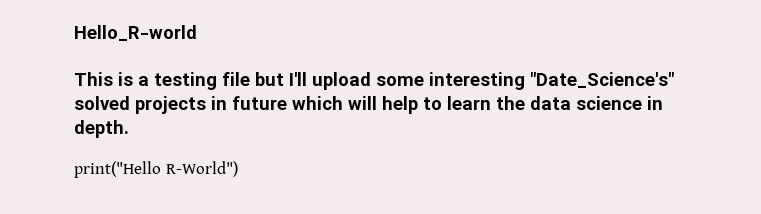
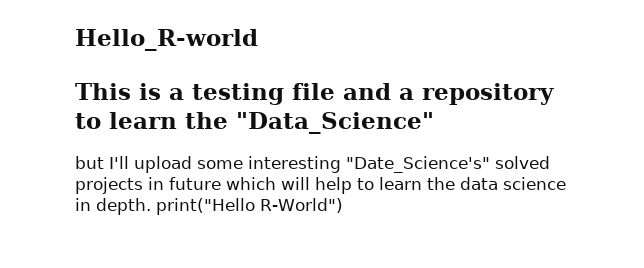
- This is a testing file but I'll upload some interesting "Date_Science's" solved projects in future which will help to learn the data science in depth.
- print("Hello R-World")
+ This is a testing file and a repository to learn the "Data_Science"
+ but I'll upload some interesting "Date_Science's" solved projects in future which will help to learn the data science in depth. print("Hello R-World")

